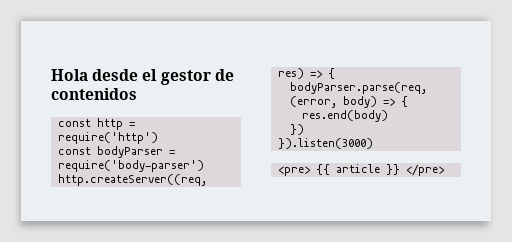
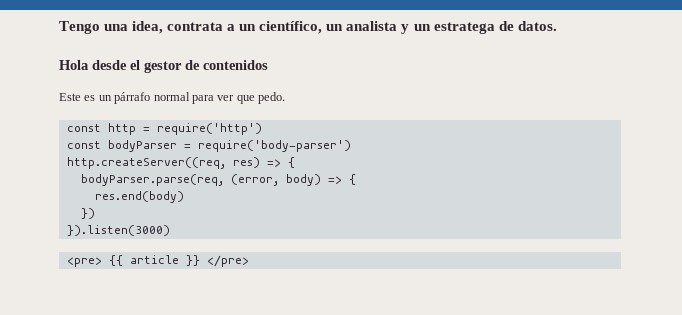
+ Tengo una idea, contrata a un científico, un analista y un estratega de datos.
+ Este es un párrafo normal para ver que pedo.

